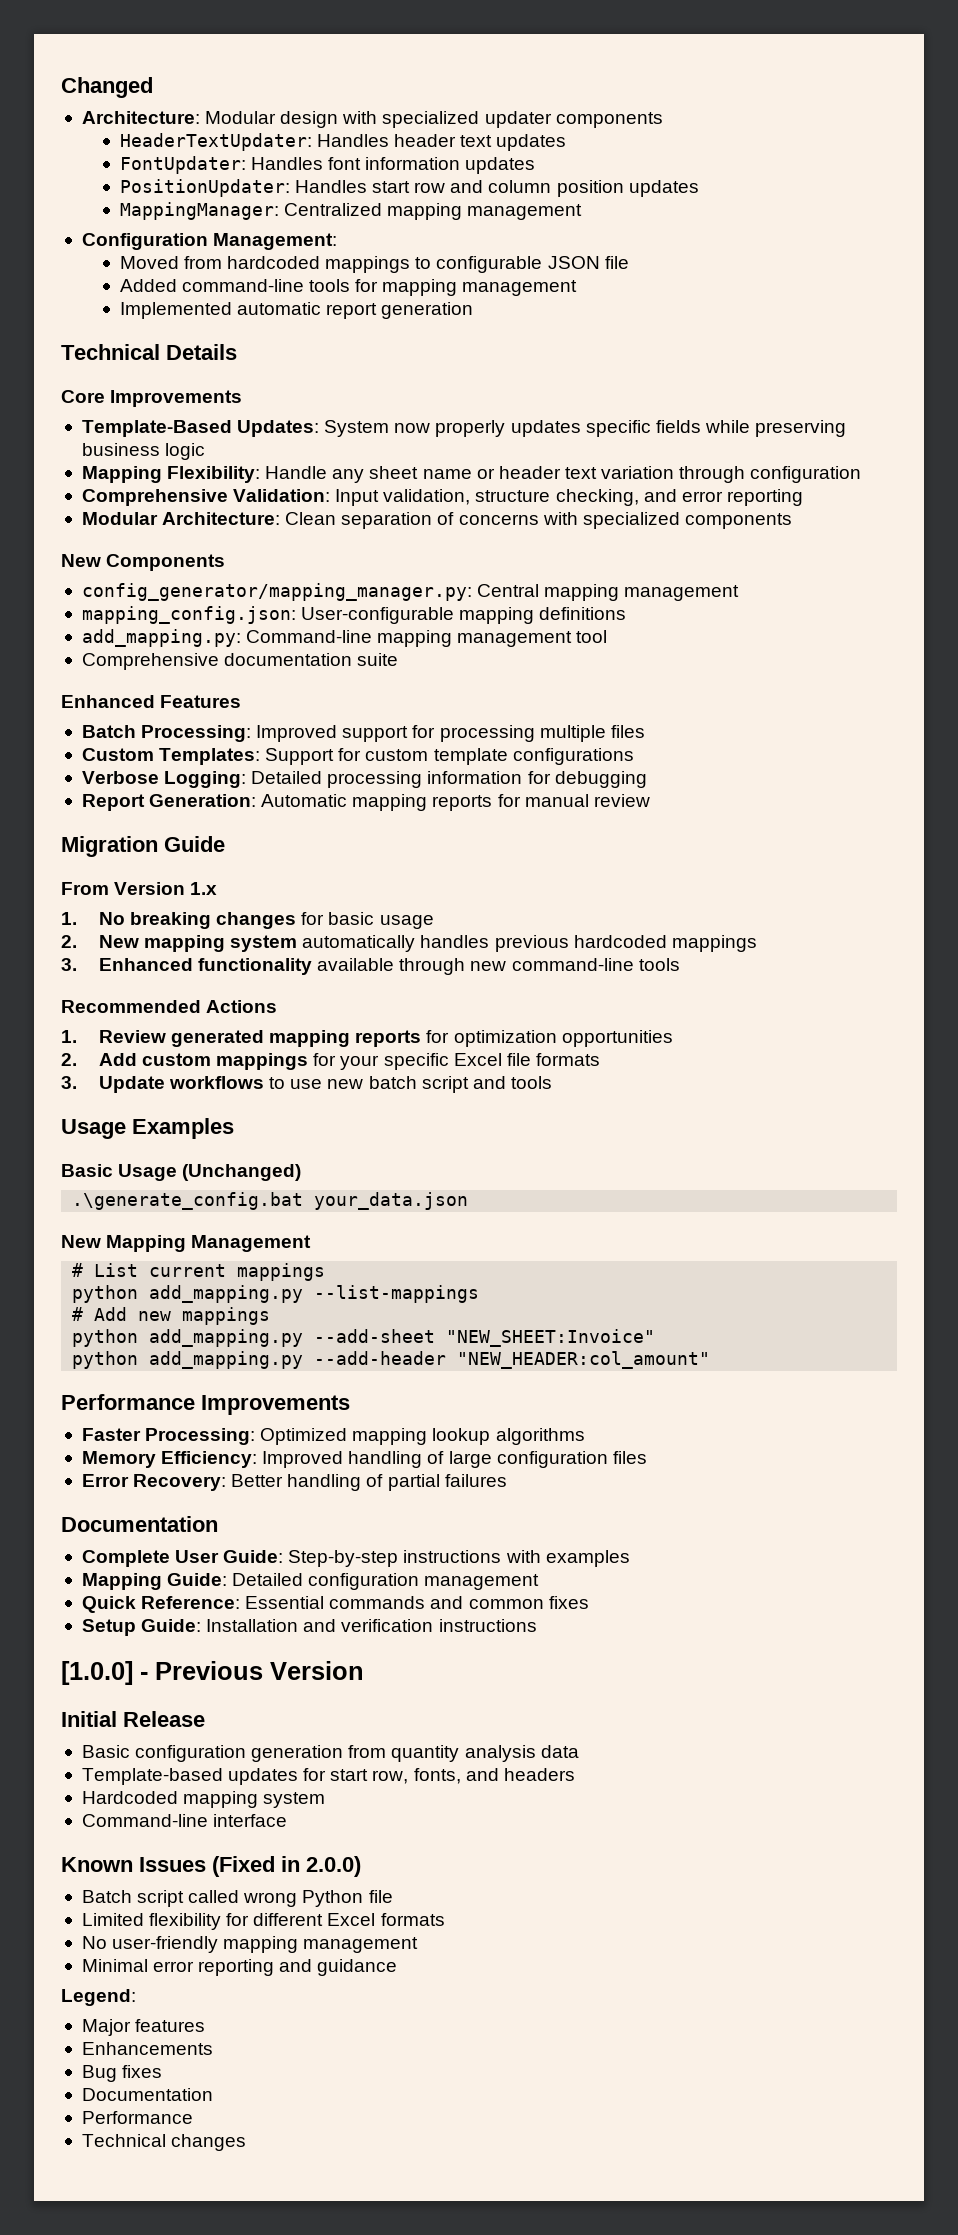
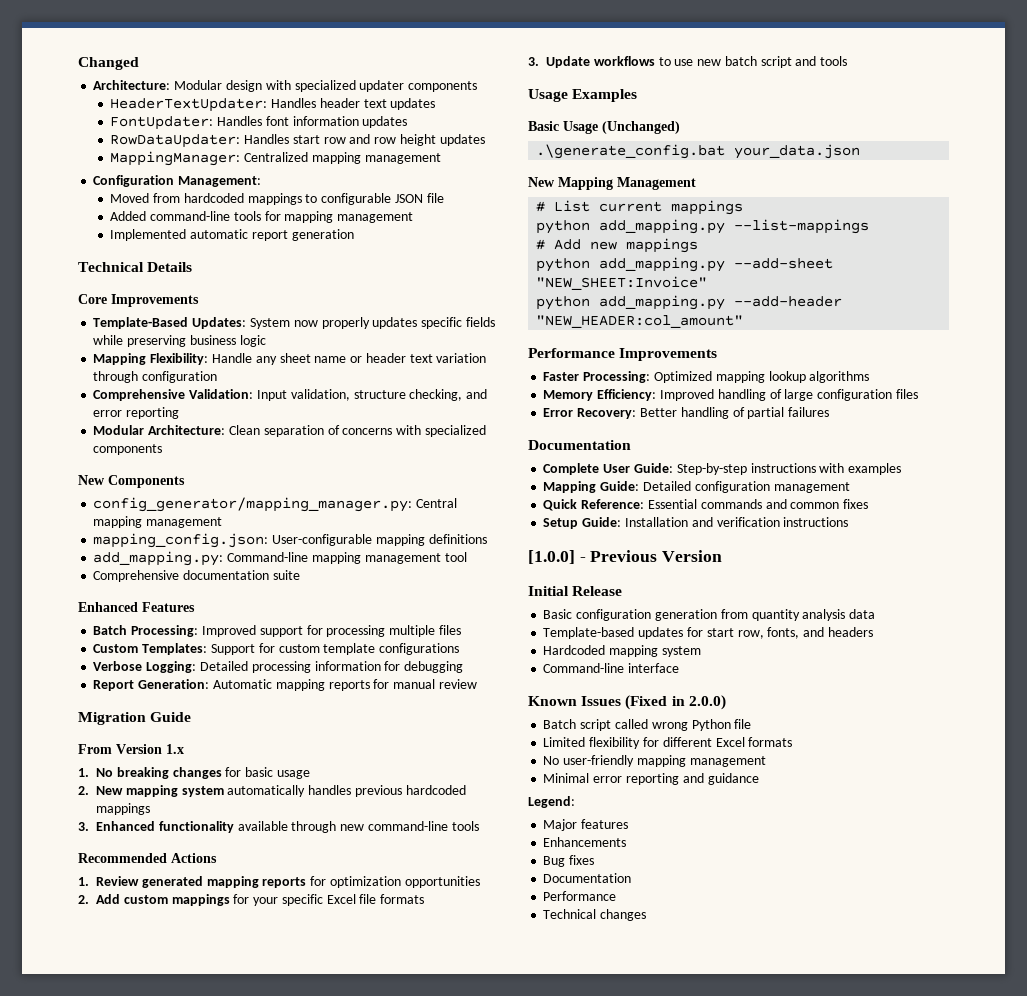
- PositionUpdater: Handles start row and column position updates
+ RowDataUpdater: Handles start row and row height updates

